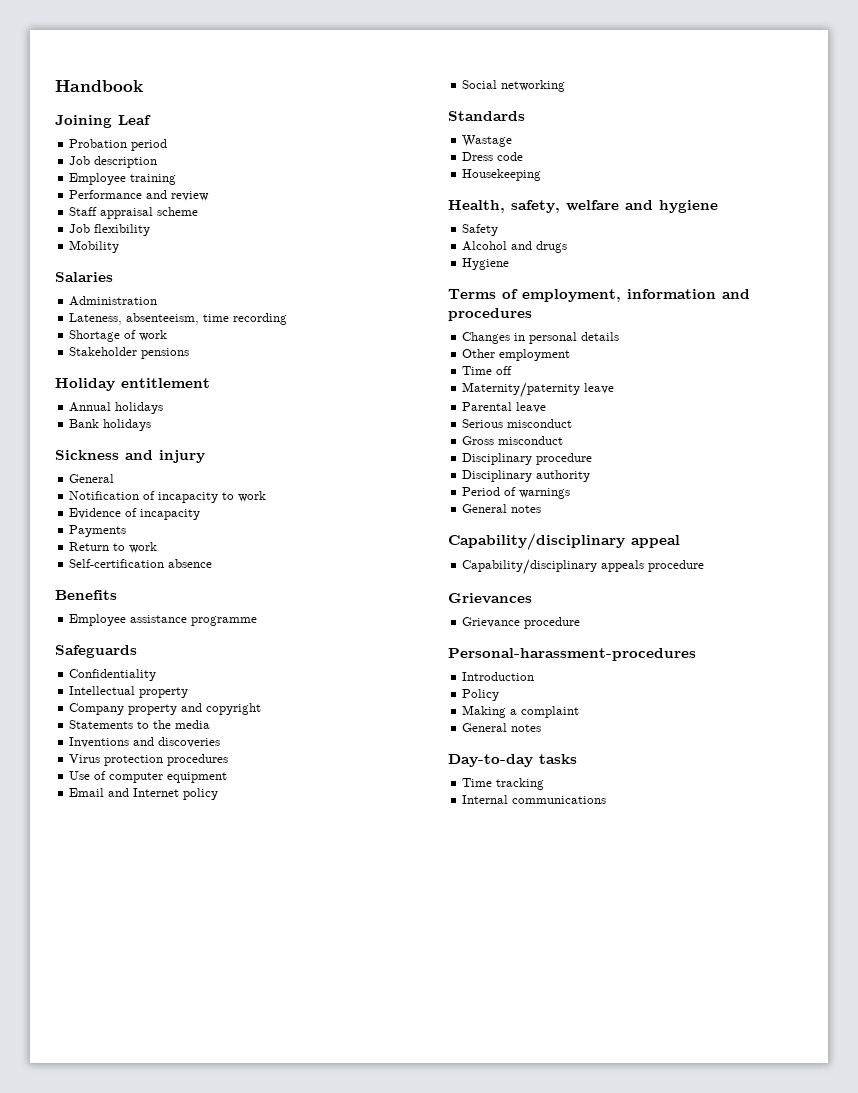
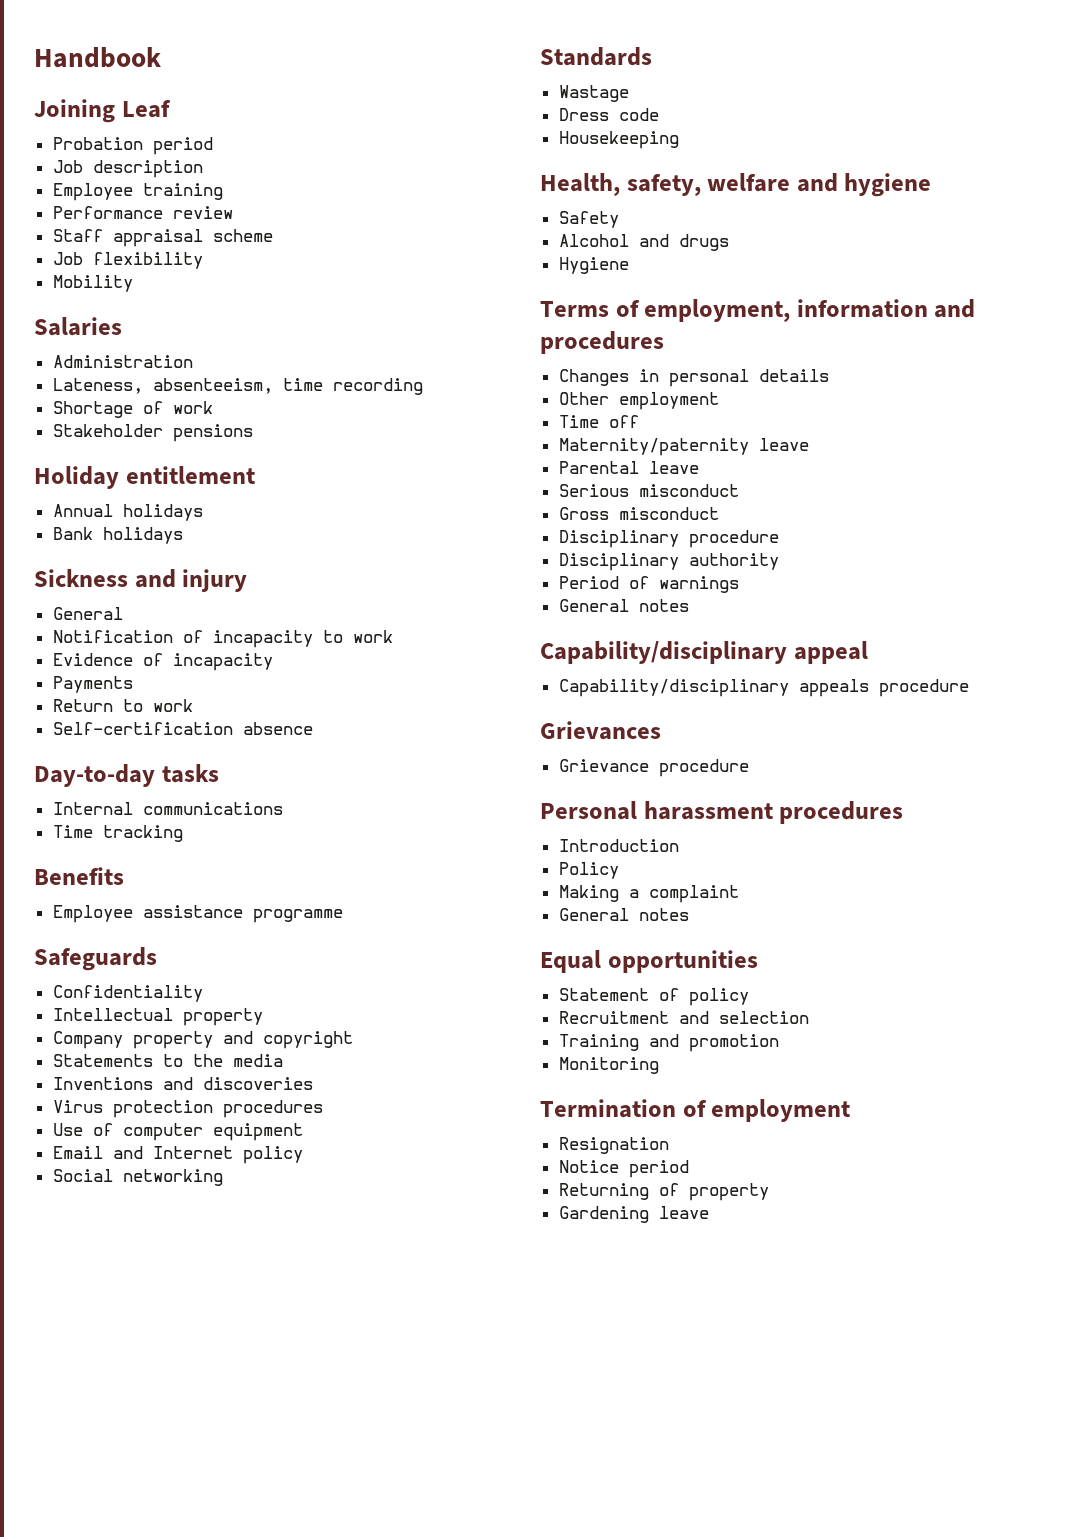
- Performance and review
+ Performance review
+ Day-to-day tasks
+ Internal communications
+ Time tracking
- Personal-harassment-procedures
+ Personal harassment procedures
- Day-to-day tasks
- Time tracking
- Internal communications
+ Equal opportunities
+ Statement of policy
+ Recruitment and selection
+ Training and promotion
+ Monitoring
+ Termination of employment
+ Resignation
+ Notice period
+ Returning of property
+ Gardening leave

